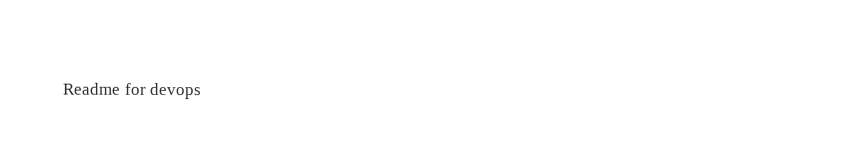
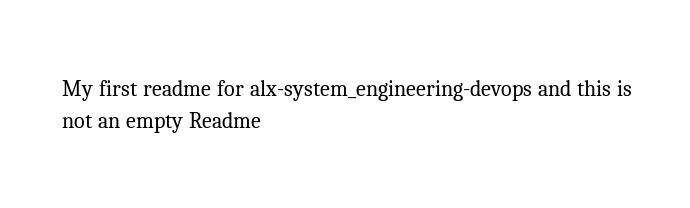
- Readme for devops
+ My first readme for alx-system_engineering-devops and this is not an empty Readme

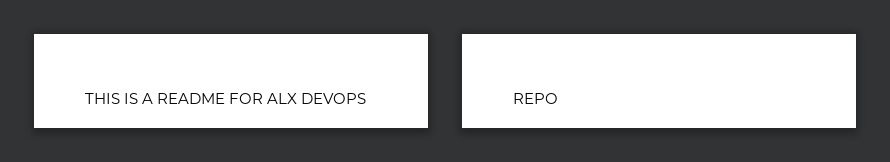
- My first readme for alx-system_engineering-devops and this is not an empty Readme
+ THIS IS A README FOR ALX DEVOPS REPO

